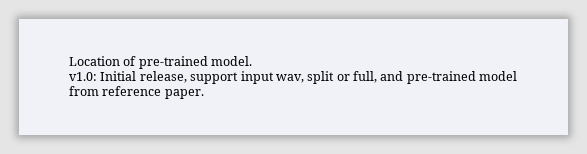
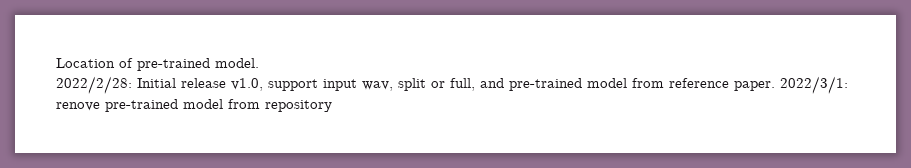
- v1.0: Initial release, support input wav, split or full, and pre-trained model from reference paper.
+ 2022/2/28: Initial release v1.0, support input wav, split or full, and pre-trained model from reference paper.
+ 2022/3/1: renove pre-trained model from repository

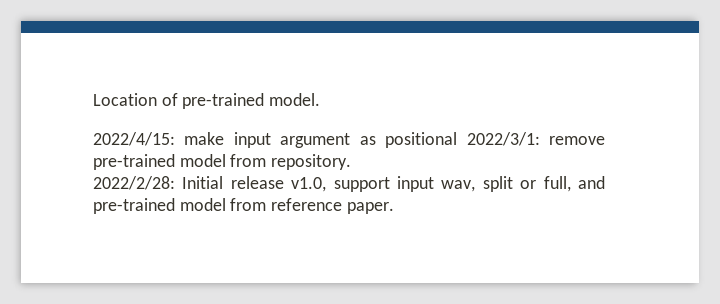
+ 2022/4/15: make input argument as positional 2022/3/1: remove pre-trained model from repository.
- 2022/3/1: renove pre-trained model from repository

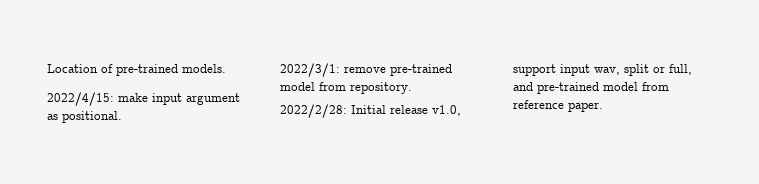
- Location of pre-trained model.
+ Location of pre-trained models.
- 2022/4/15: make input argument as positional 2022/3/1: remove pre-trained model from repository.
+ 2022/4/15: make input argument as positional.
+ 2022/3/1: remove pre-trained model from repository.

